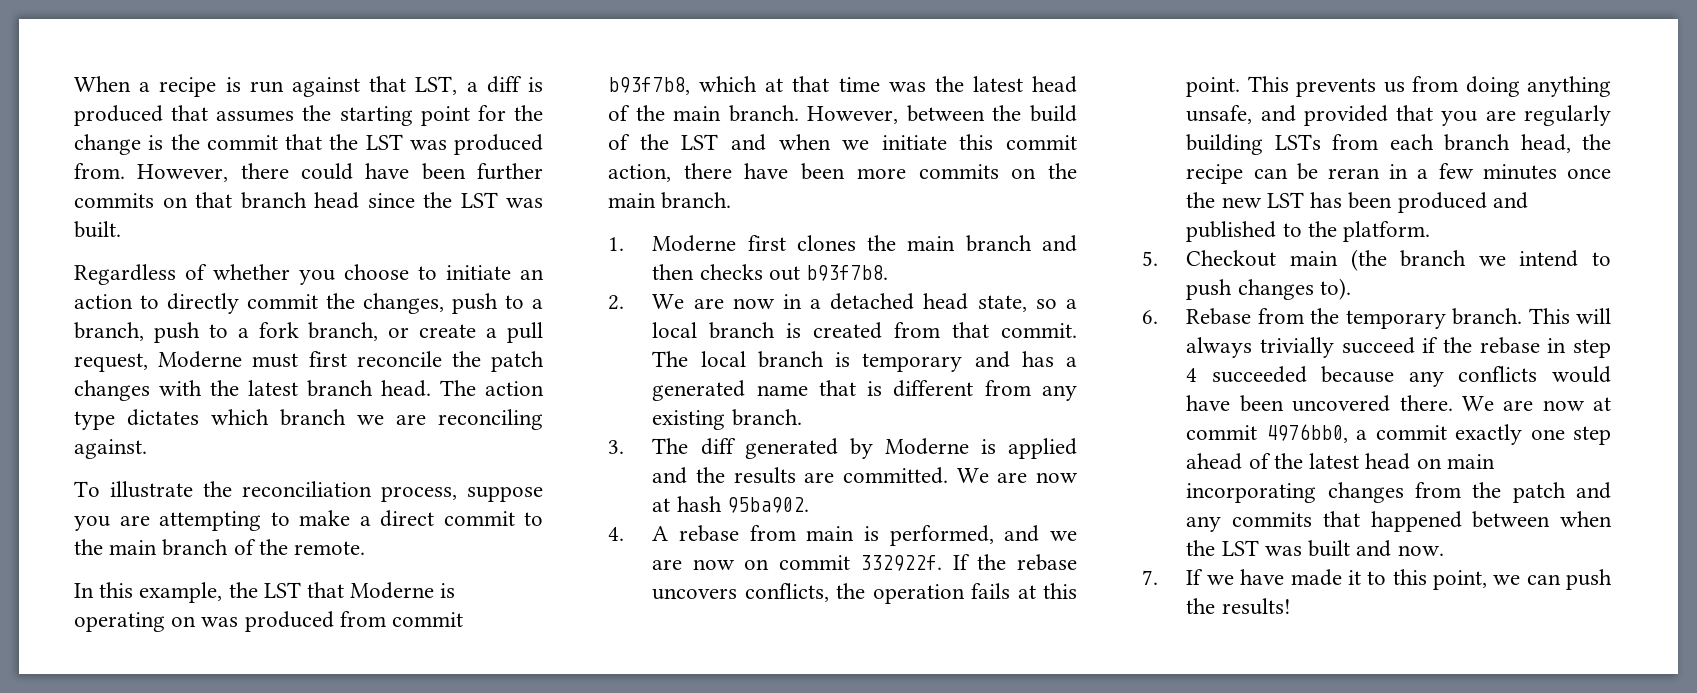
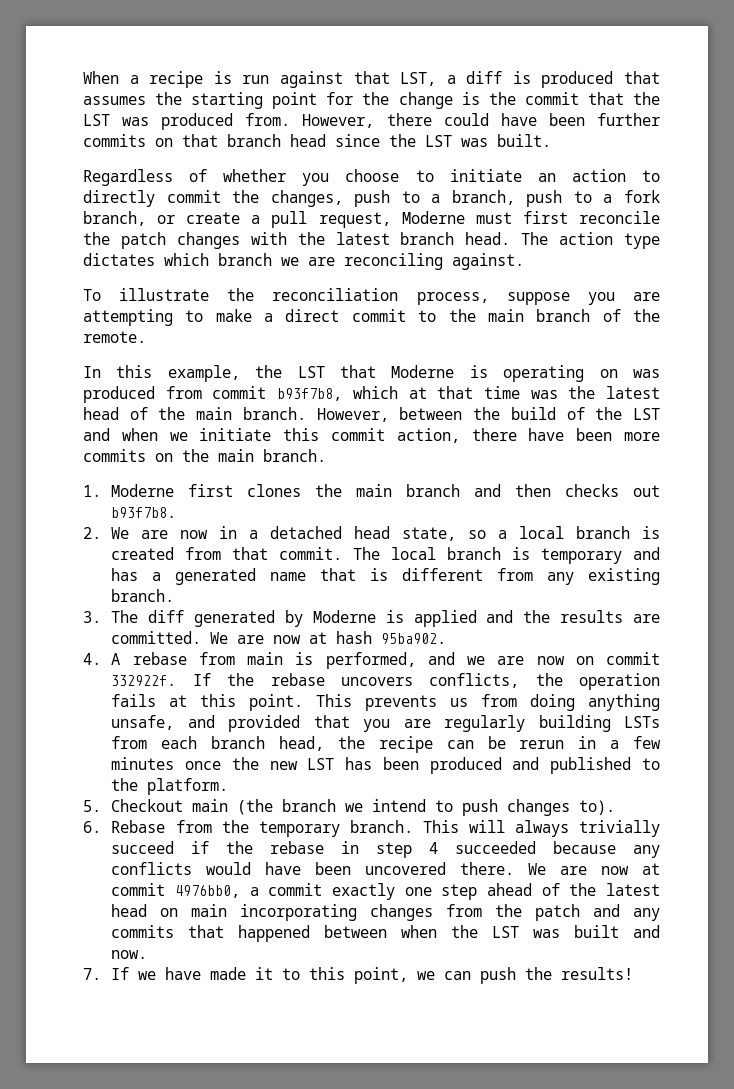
- This prevents us from doing anything unsafe, and provided that you are regularly building LSTs from each branch head, the recipe can be reran in a few minutes once the new LST has been produced and published to the platform.
+ This prevents us from doing anything unsafe, and provided that you are regularly building LSTs from each branch head, the recipe can be rerun in a few minutes once the new LST has been produced and published to the platform.

